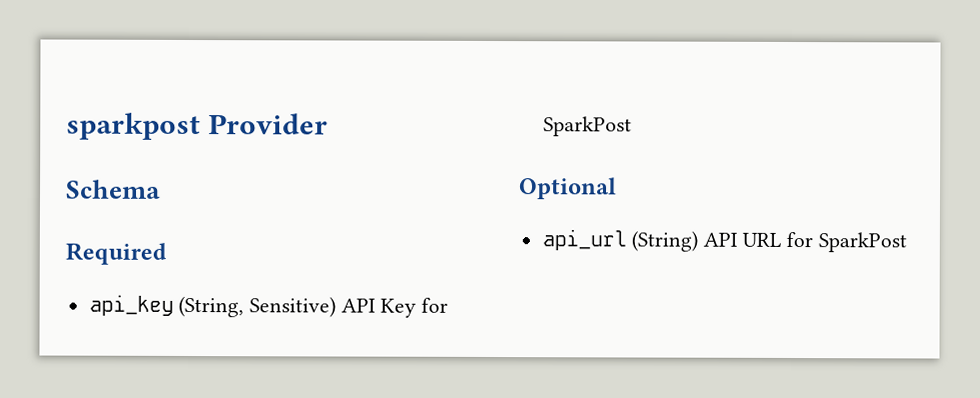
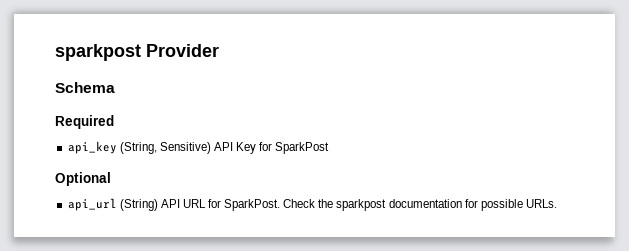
- api_url (String) API URL for SparkPost
+ api_url (String) API URL for SparkPost. Check the sparkpost documentation for possible URLs.

